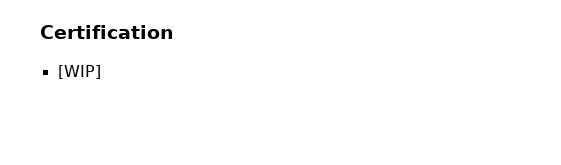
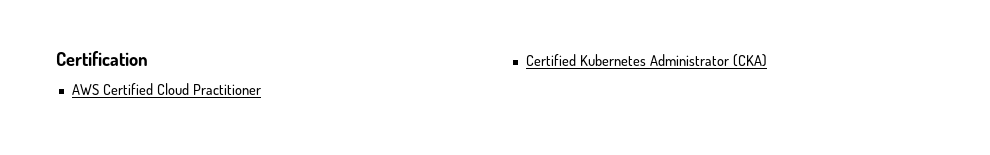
- [WIP]
+ AWS Certified Cloud Practitioner
+ Certified Kubernetes Administrator (CKA)

